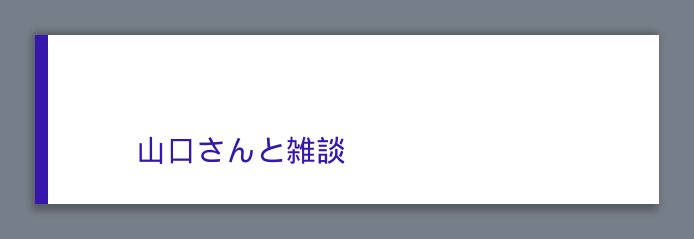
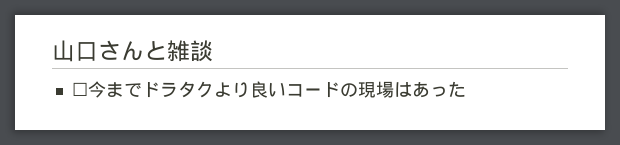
+ ☐今までドラタクより良いコードの現場はあった

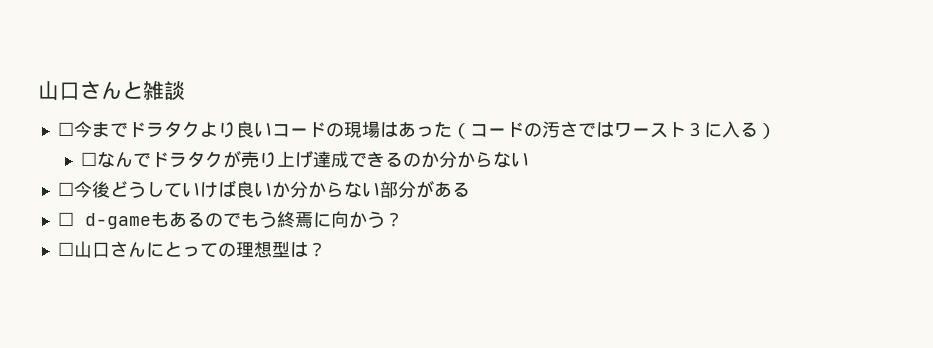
- ☐今までドラタクより良いコードの現場はあった
+ ☐今までドラタクより良いコードの現場はあった（コードの汚さではワースト３に入る）
+ ☐なんでドラタクが売り上げ達成できるのか分からない
+ ☐今後どうしていけば良いか分からない部分がある
+ ☐ d-gameもあるのでもう終焉に向かう？
+ ☐山口さんにとっての理想型は？

